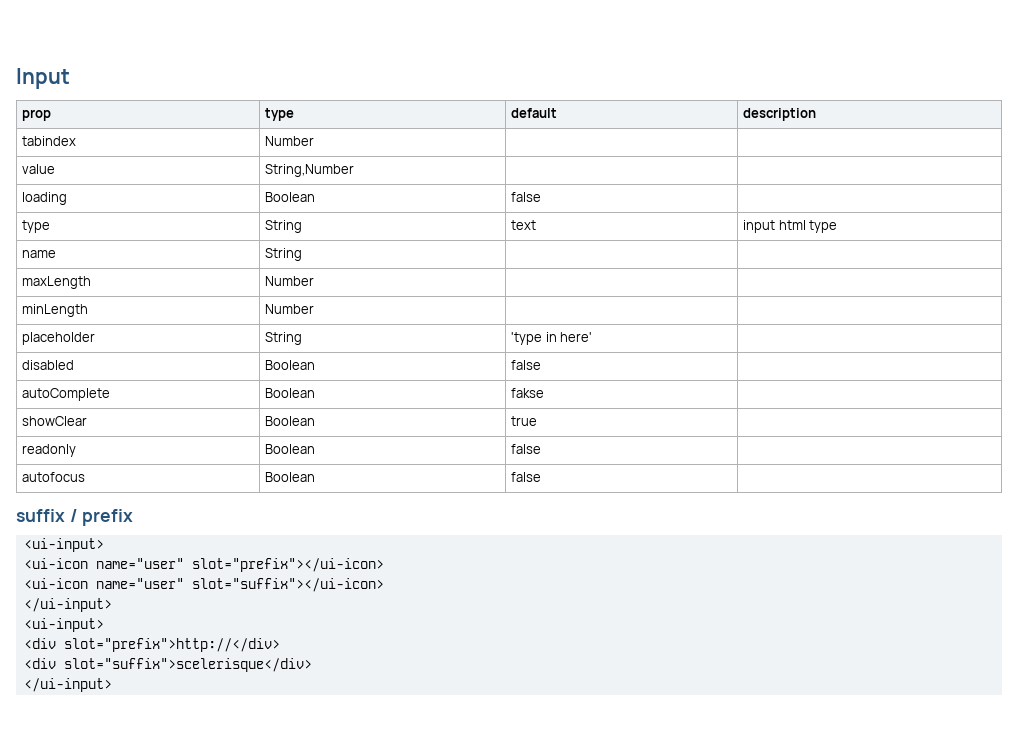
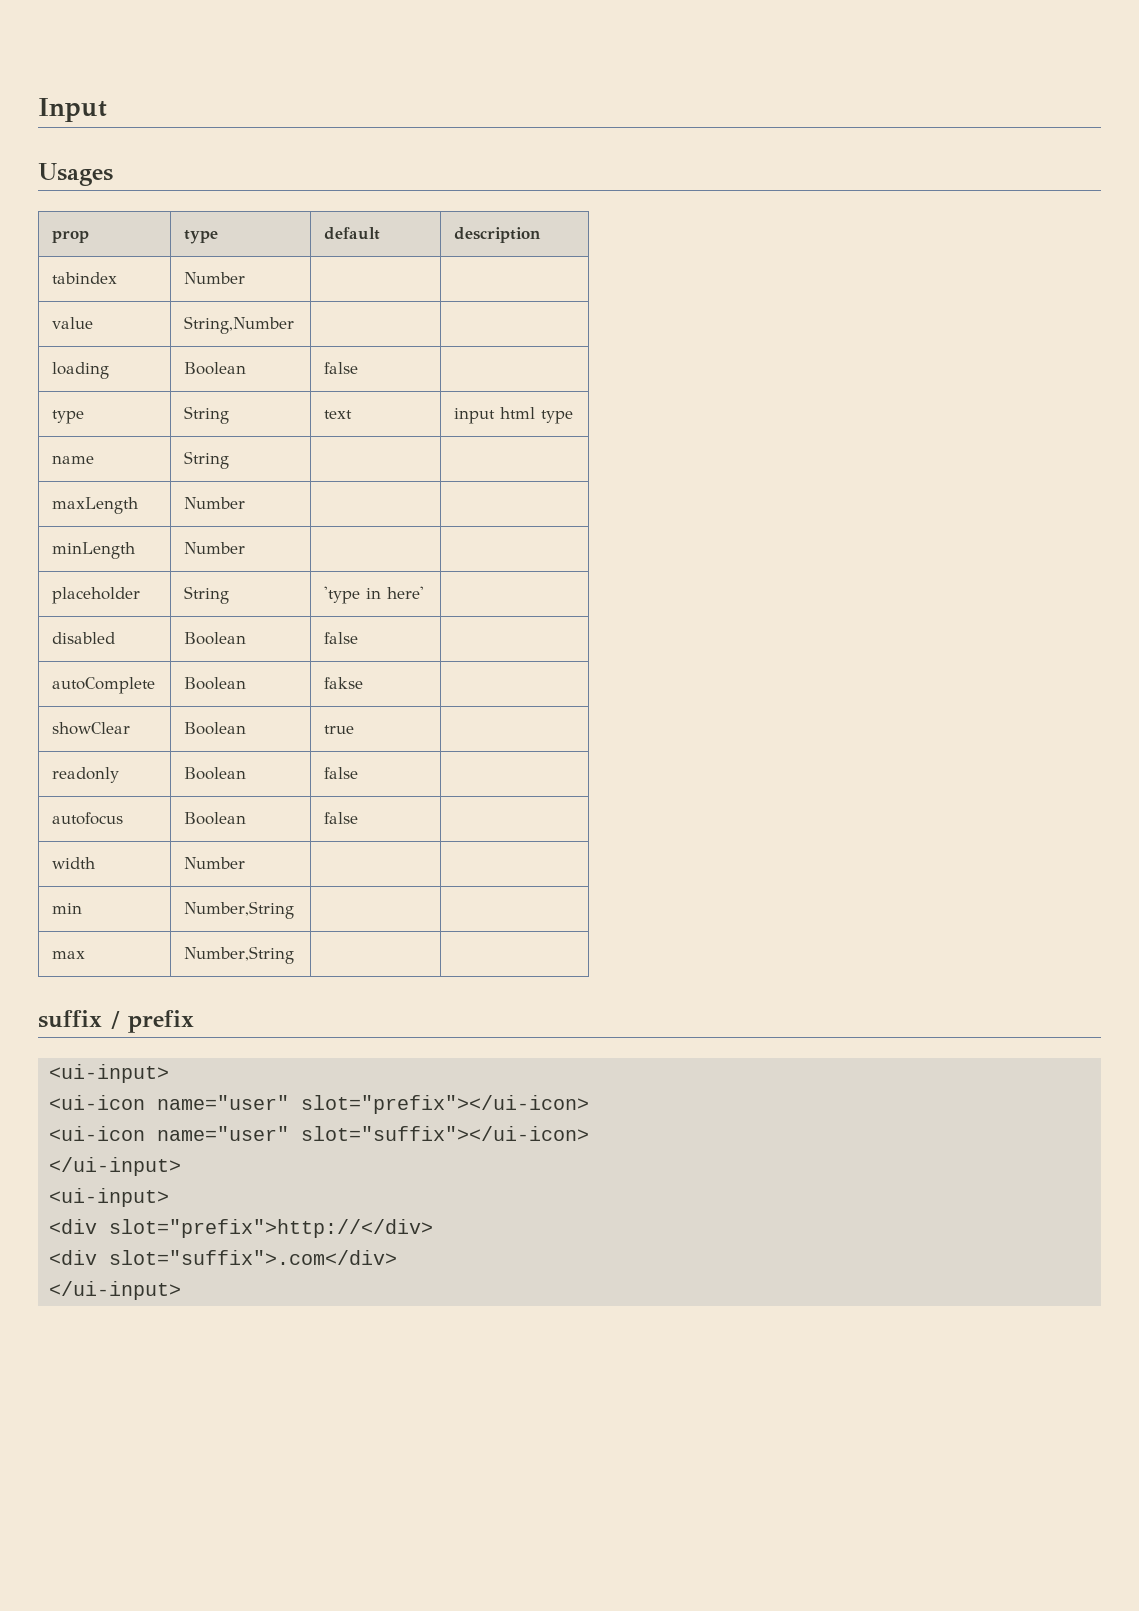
+ Usages
+ width | Number | |
+ min | Number,String | |
+ max | Number,String | |
- <div slot="suffix">scelerisque</div>
+ <div slot="suffix">.com</div>

